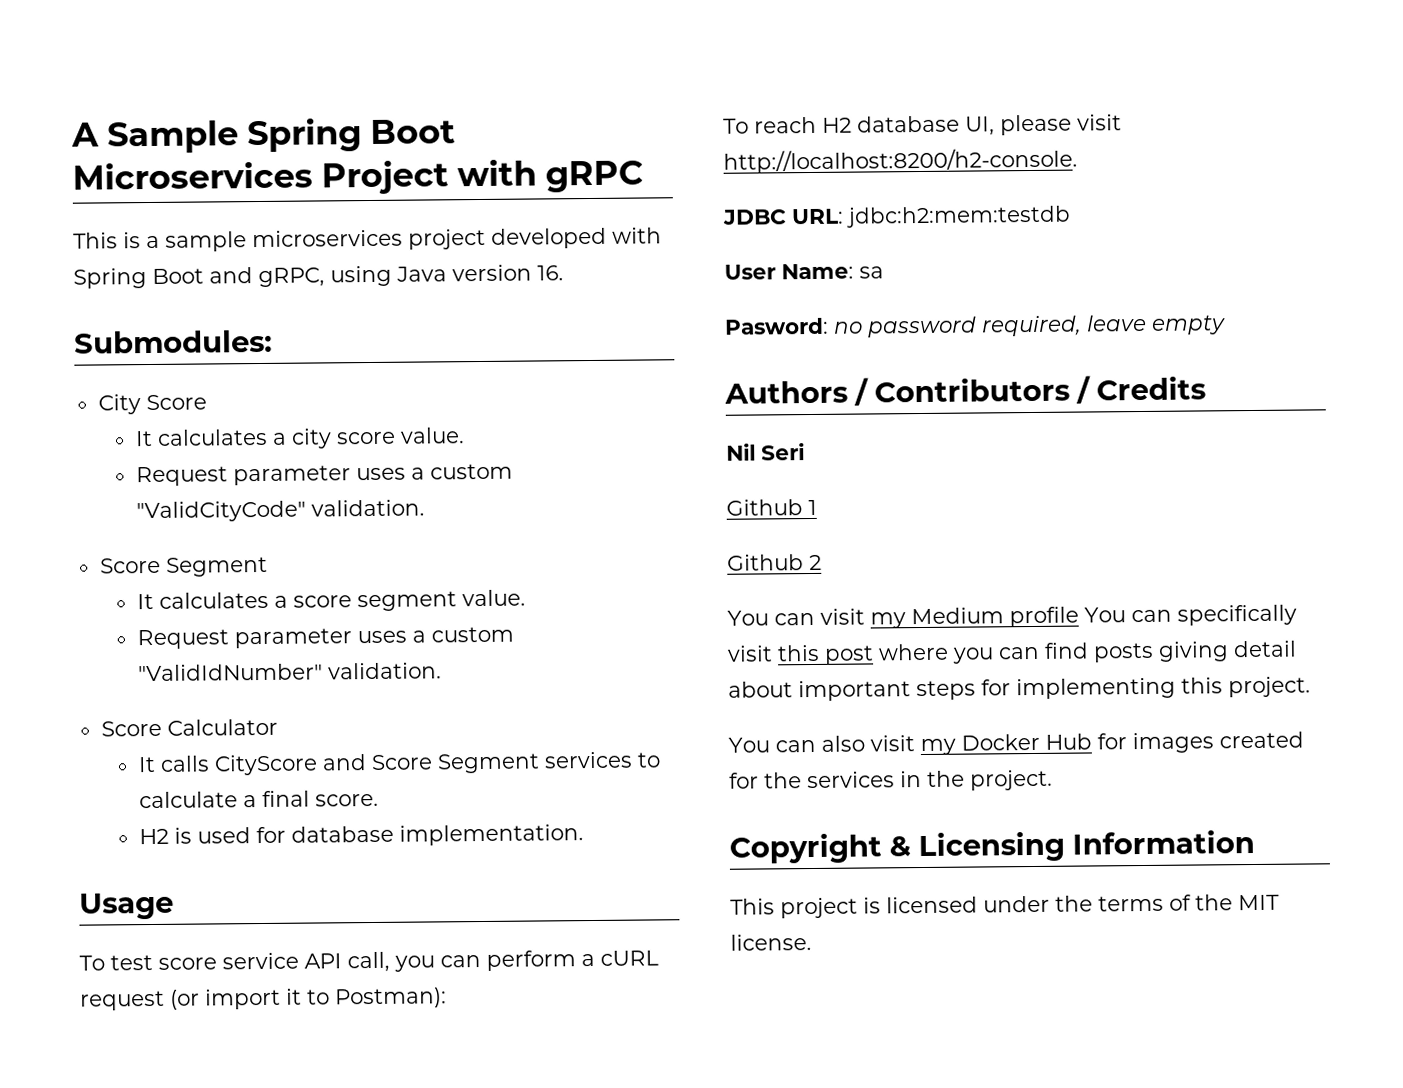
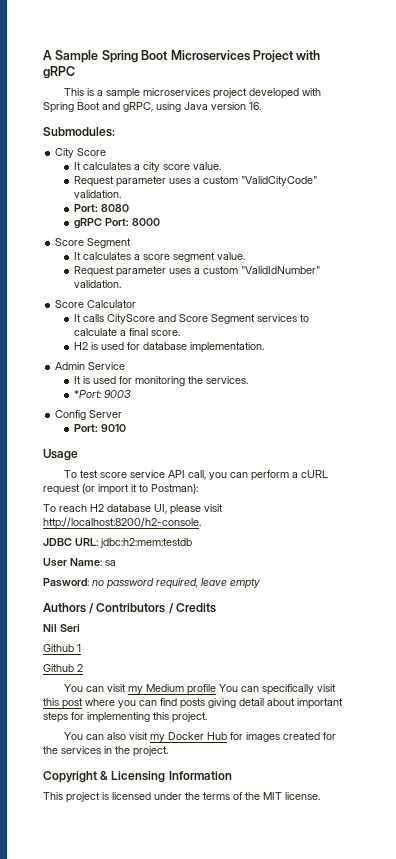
+ Port: 8080
+ gRPC Port: 8000
+ Admin Service
+ It is used for monitoring the services.
+ *Port: 9003
+ Config Server
+ Port: 9010

